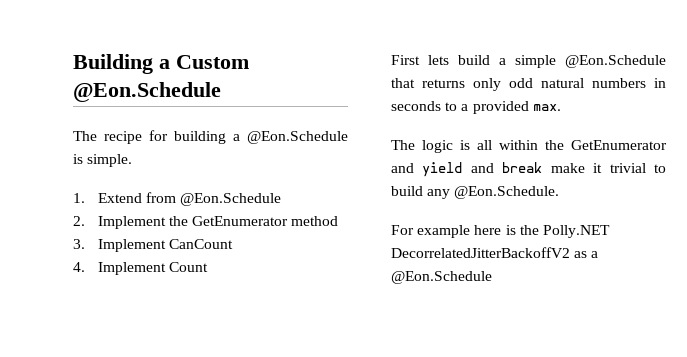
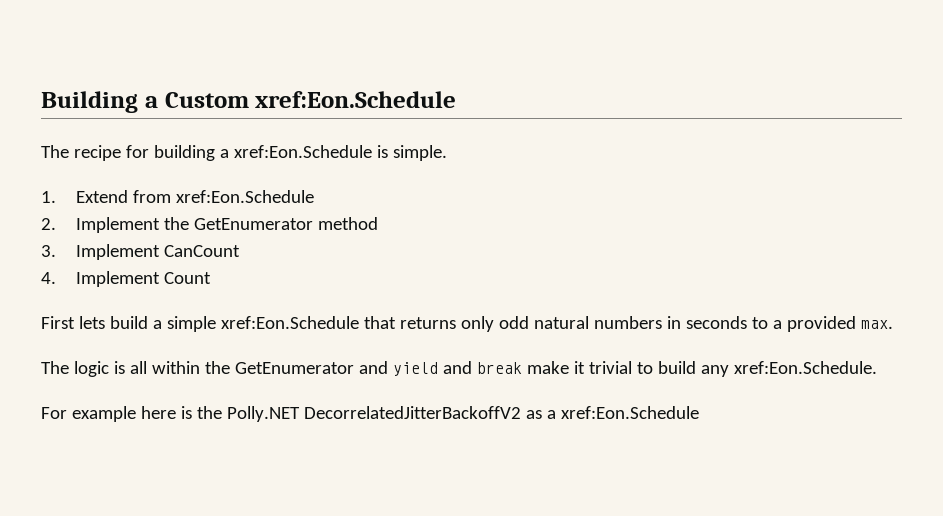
- Building a Custom @Eon.Schedule
+ Building a Custom xref:Eon.Schedule
- The recipe for building a @Eon.Schedule is simple.
+ The recipe for building a xref:Eon.Schedule is simple.
- 1. Extend from @Eon.Schedule
+ 1. Extend from xref:Eon.Schedule
- First lets build a simple @Eon.Schedule that returns only odd natural numbers in seconds to a provided max.
+ First lets build a simple xref:Eon.Schedule that returns only odd natural numbers in seconds to a provided max.
- The logic is all within the GetEnumerator and yield and break make it trivial to build any @Eon.Schedule.
+ The logic is all within the GetEnumerator and yield and break make it trivial to build any xref:Eon.Schedule.
- For example here is the Polly.NET DecorrelatedJitterBackoffV2 as a @Eon.Schedule
+ For example here is the Polly.NET DecorrelatedJitterBackoffV2 as a xref:Eon.Schedule

